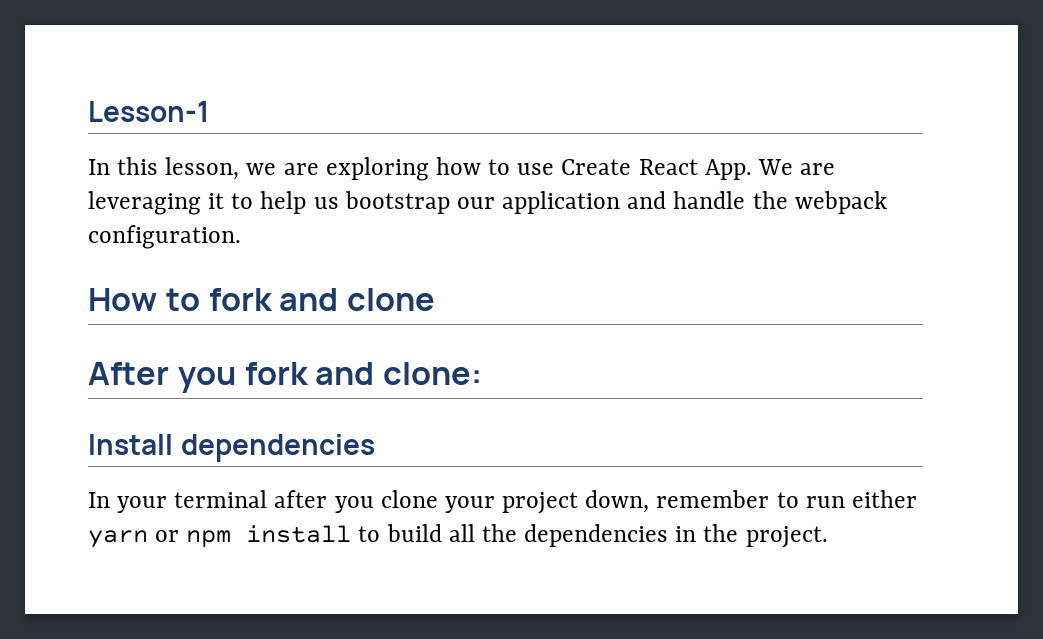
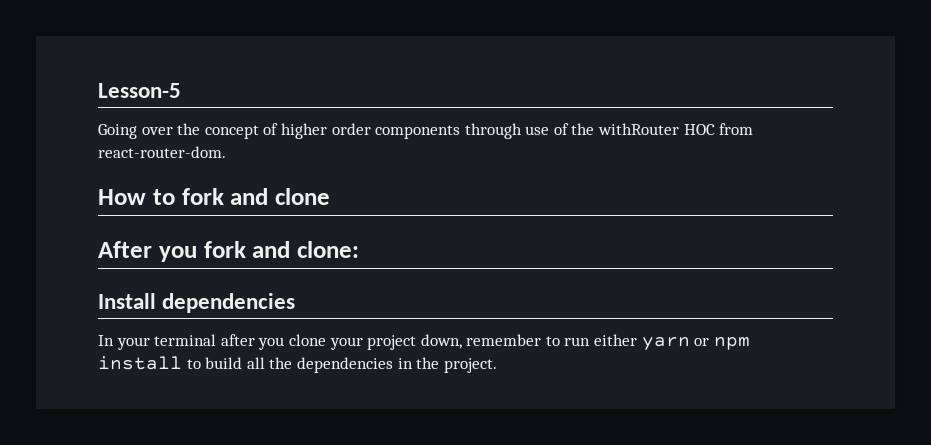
- Lesson-1
- In this lesson, we are exploring how to use Create React App. We are leveraging it to help us bootstrap our application and handle the webpack configuration.
+ Lesson-5
+ Going over the concept of higher order components through use of the withRouter HOC from react-router-dom.

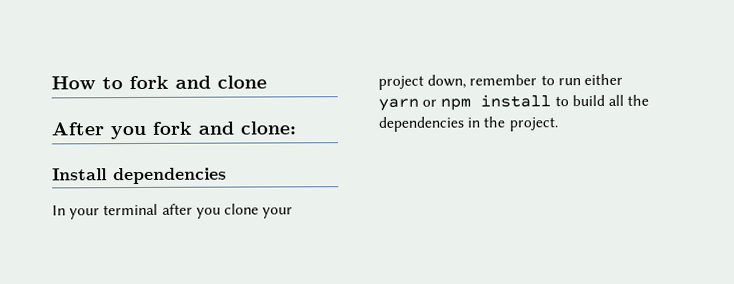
- Lesson-5
- Going over the concept of higher order components through use of the withRouter HOC from react-router-dom.

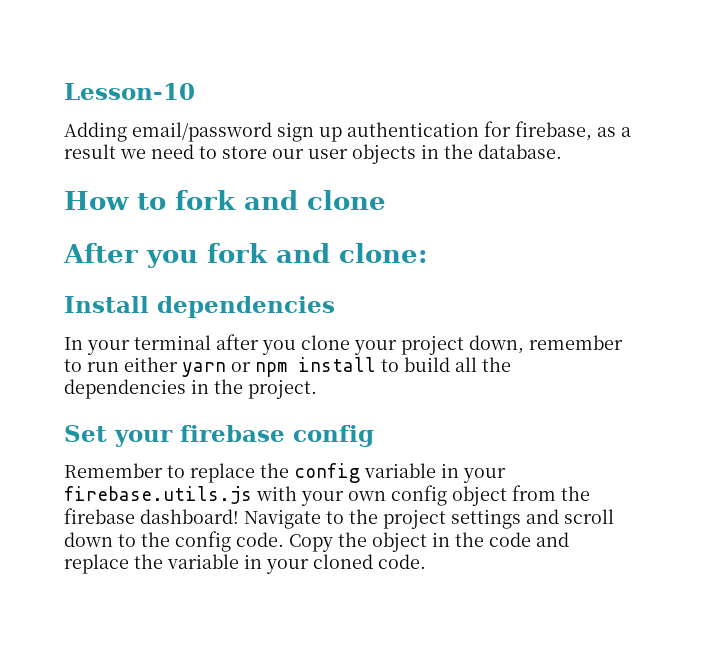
+ Lesson-10
+ Adding email/password sign up authentication for firebase, as a result we need to store our user objects in the database.
+ Set your firebase config
+ Remember to replace the config variable in your firebase.utils.js with your own config object from the firebase dashboard! Navigate to the project settings and scroll down to the config code. Copy the object in the code and replace the variable in your cloned code.

